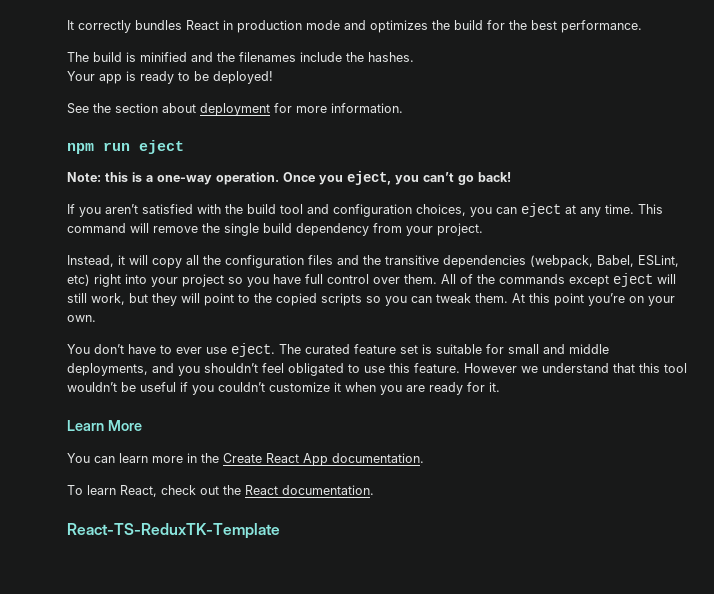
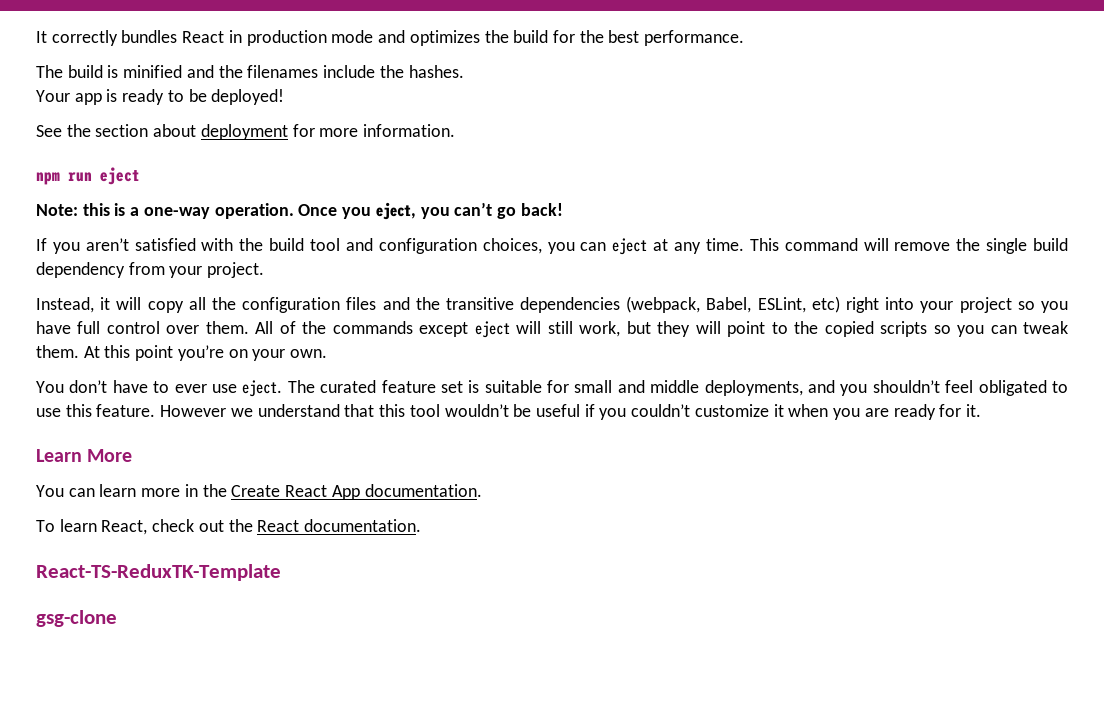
+ gsg-clone

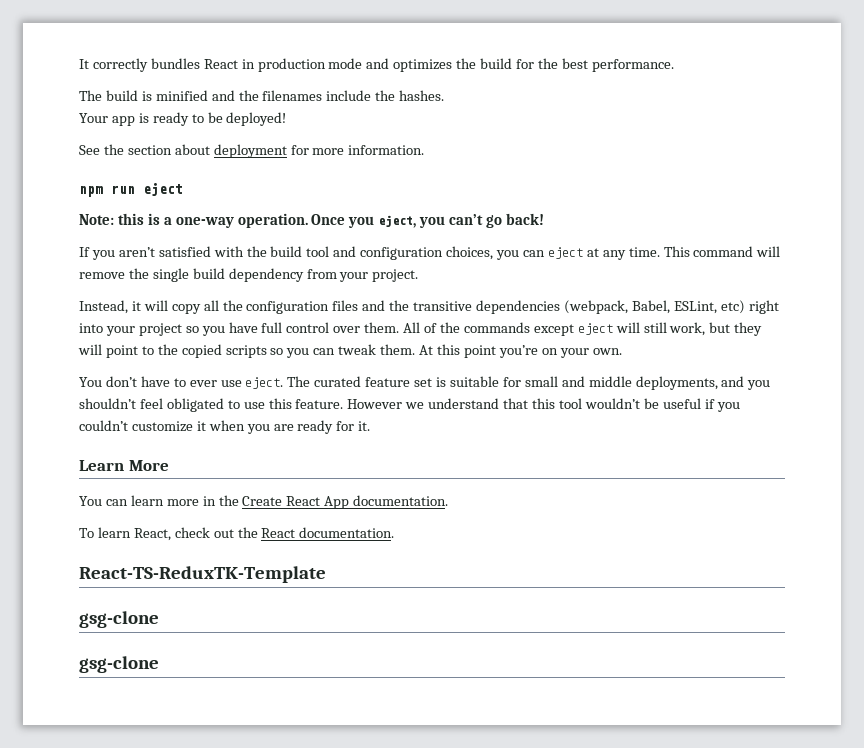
  React-TS-ReduxTK-Template
+ gsg-clone

